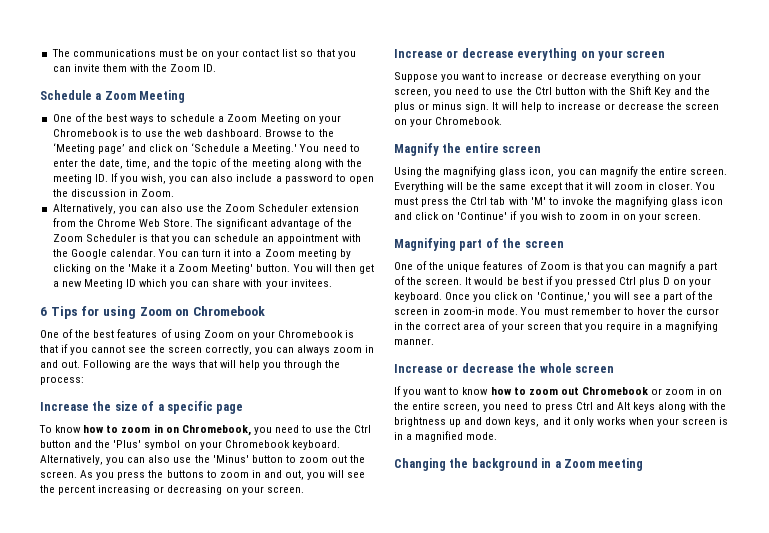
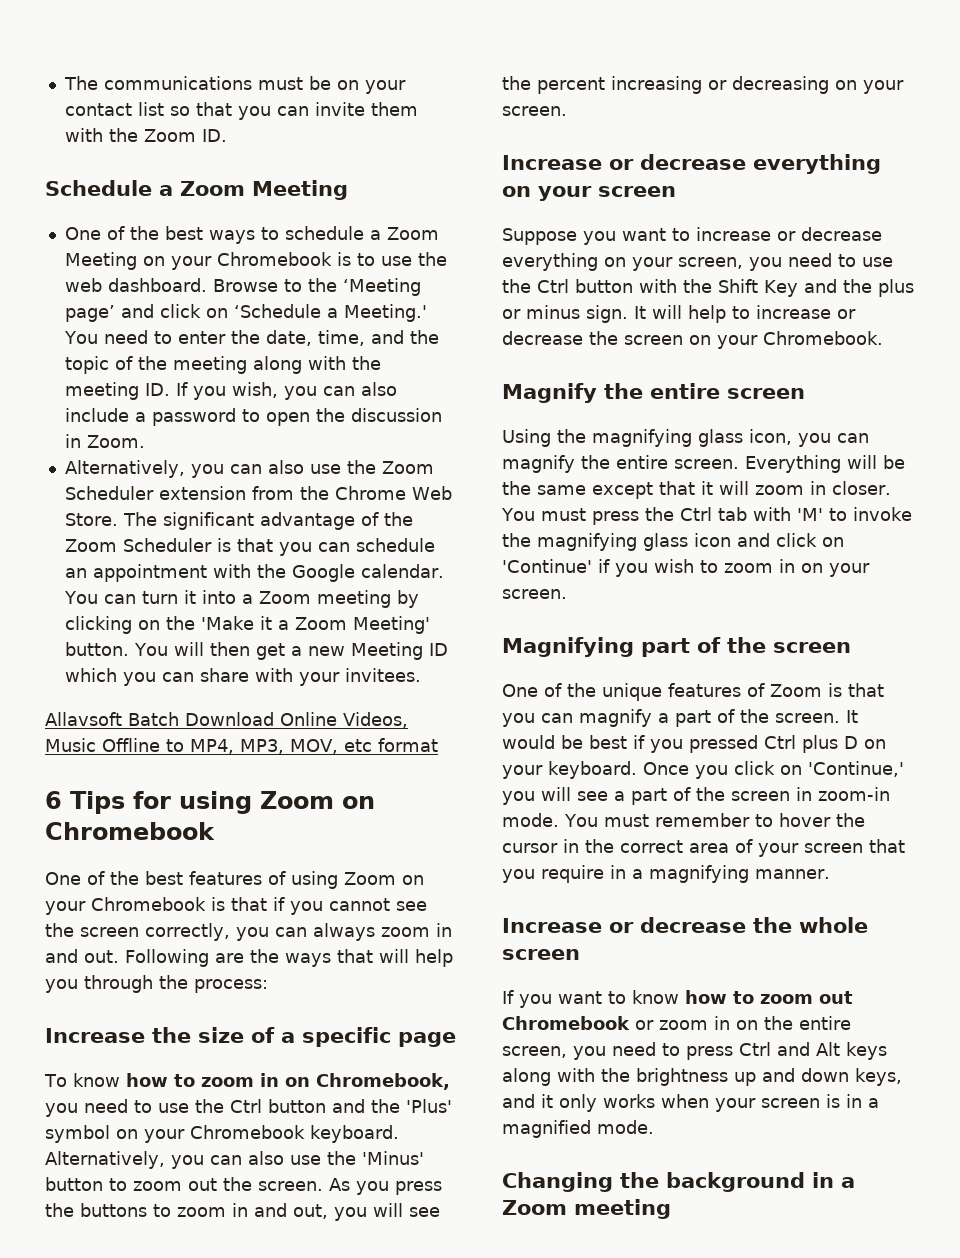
+ Allavsoft Batch Download Online Videos, Music Offline to MP4, MP3, MOV, etc format

